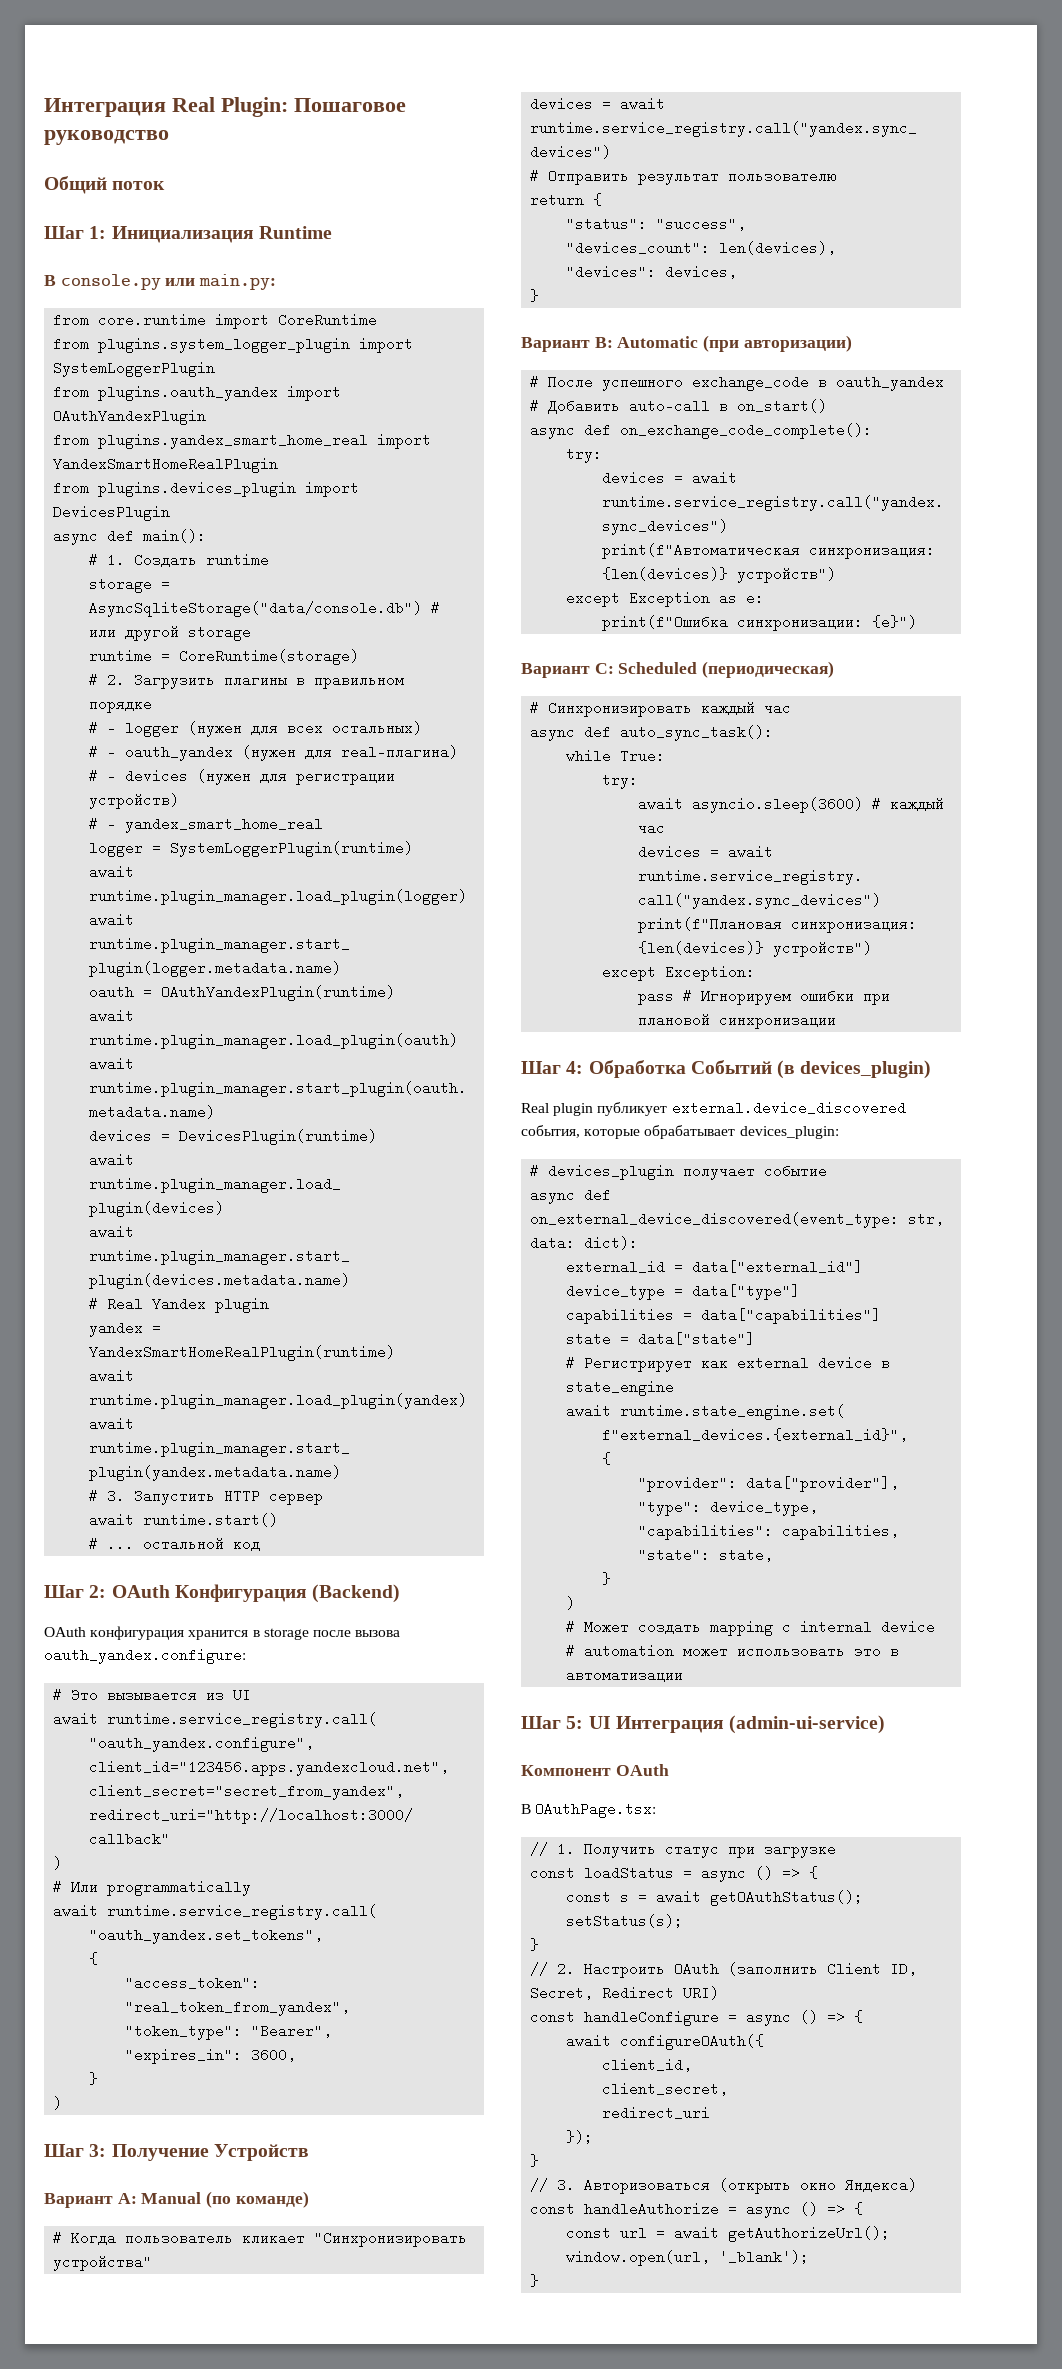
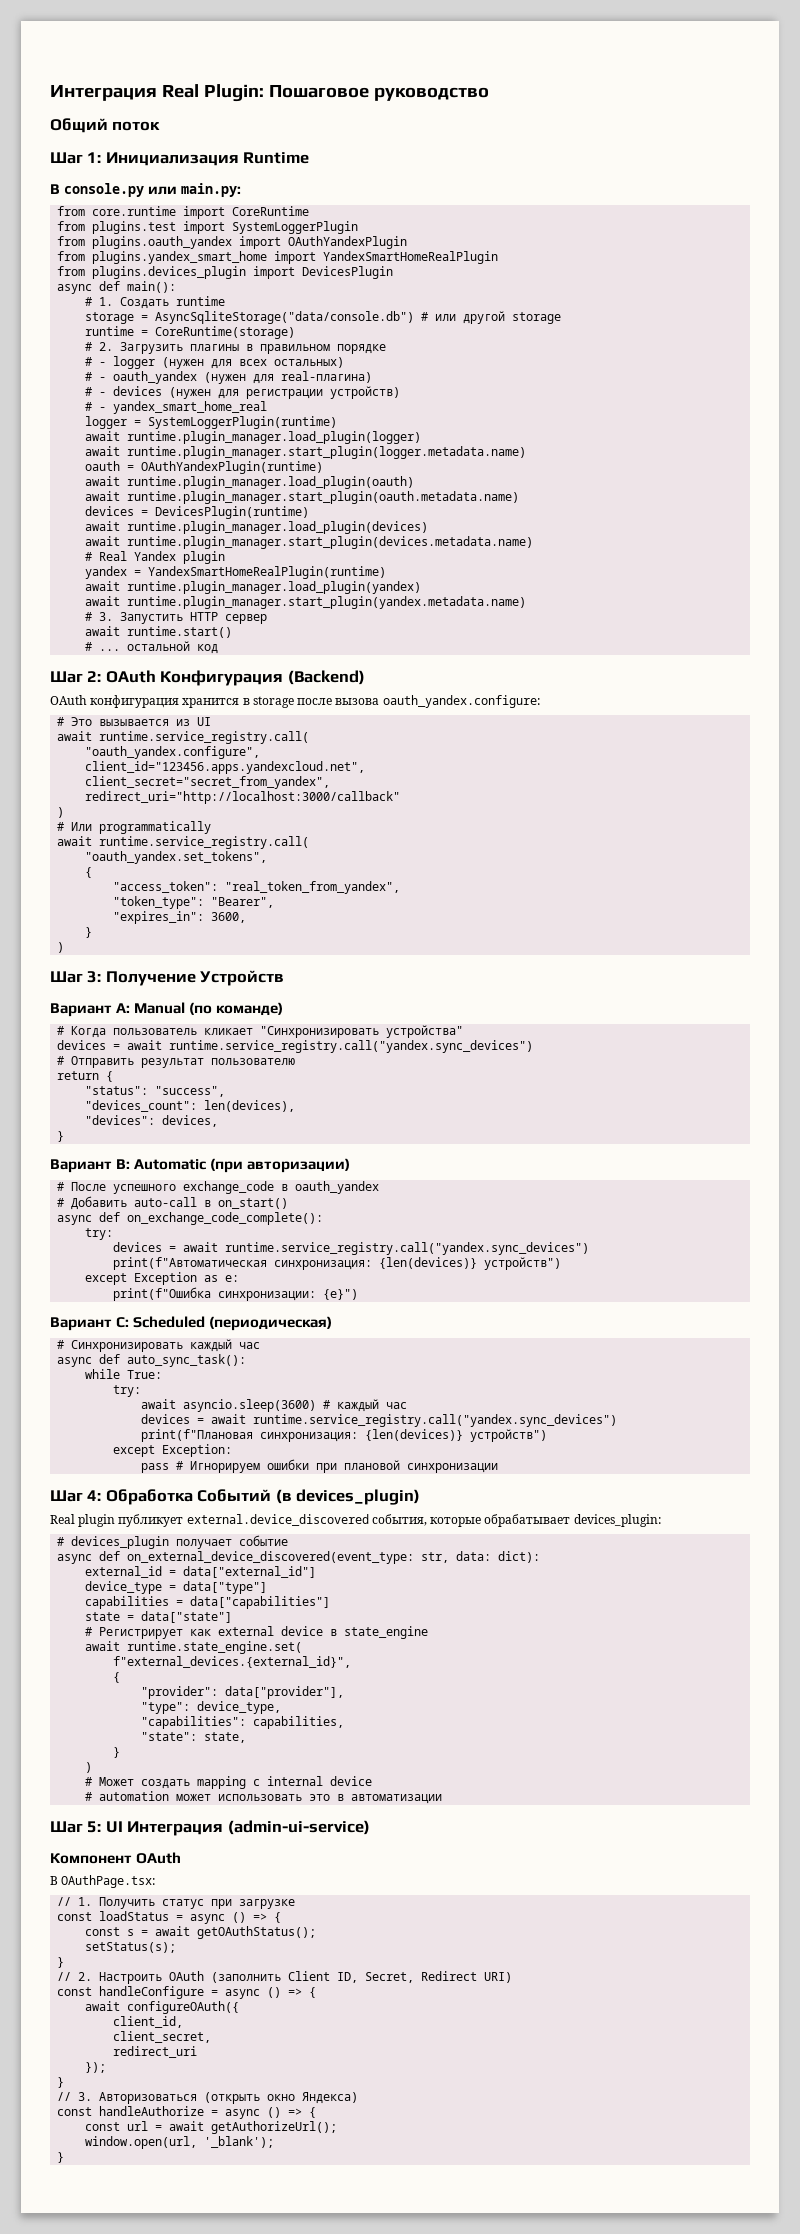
- from plugins.system_logger_plugin import SystemLoggerPlugin
+ from plugins.test import SystemLoggerPlugin
- from plugins.yandex_smart_home_real import YandexSmartHomeRealPlugin
+ from plugins.yandex_smart_home import YandexSmartHomeRealPlugin

